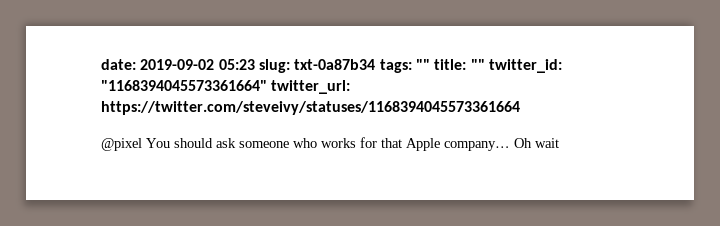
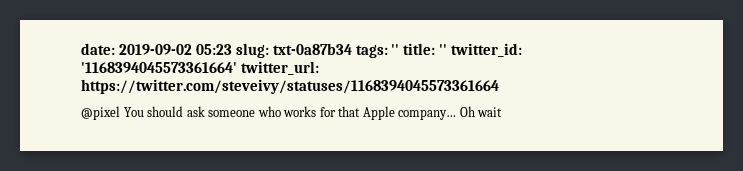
- date: 2019-09-02 05:23 slug: txt-0a87b34 tags: "" title: "" twitter_id: "1168394045573361664" twitter_url: https://twitter.com/steveivy/statuses/1168394045573361664
+ date: 2019-09-02 05:23 slug: txt-0a87b34 tags: '' title: '' twitter_id: '1168394045573361664' twitter_url: https://twitter.com/steveivy/statuses/1168394045573361664

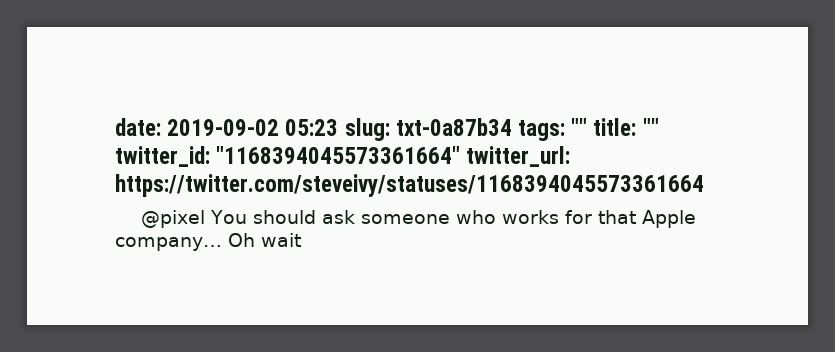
- date: 2019-09-02 05:23 slug: txt-0a87b34 tags: '' title: '' twitter_id: '1168394045573361664' twitter_url: https://twitter.com/steveivy/statuses/1168394045573361664
+ date: 2019-09-02 05:23 slug: txt-0a87b34 tags: "" title: "" twitter_id: "1168394045573361664" twitter_url: https://twitter.com/steveivy/statuses/1168394045573361664

